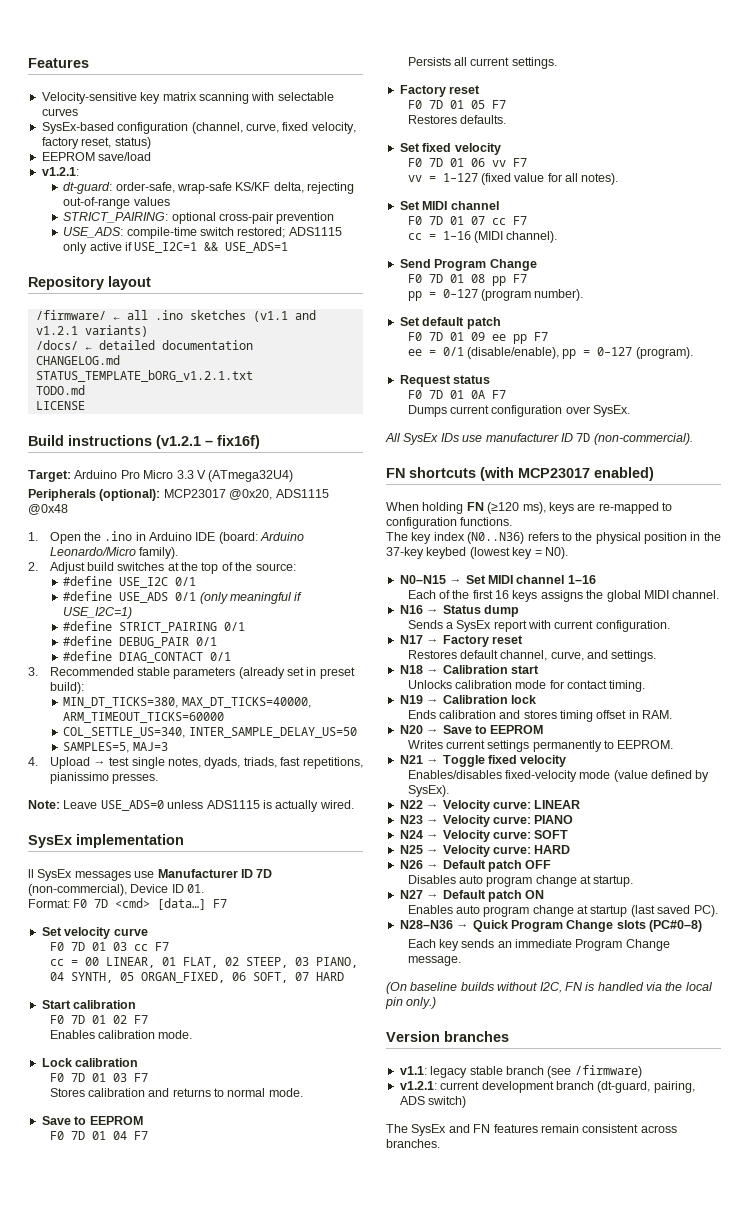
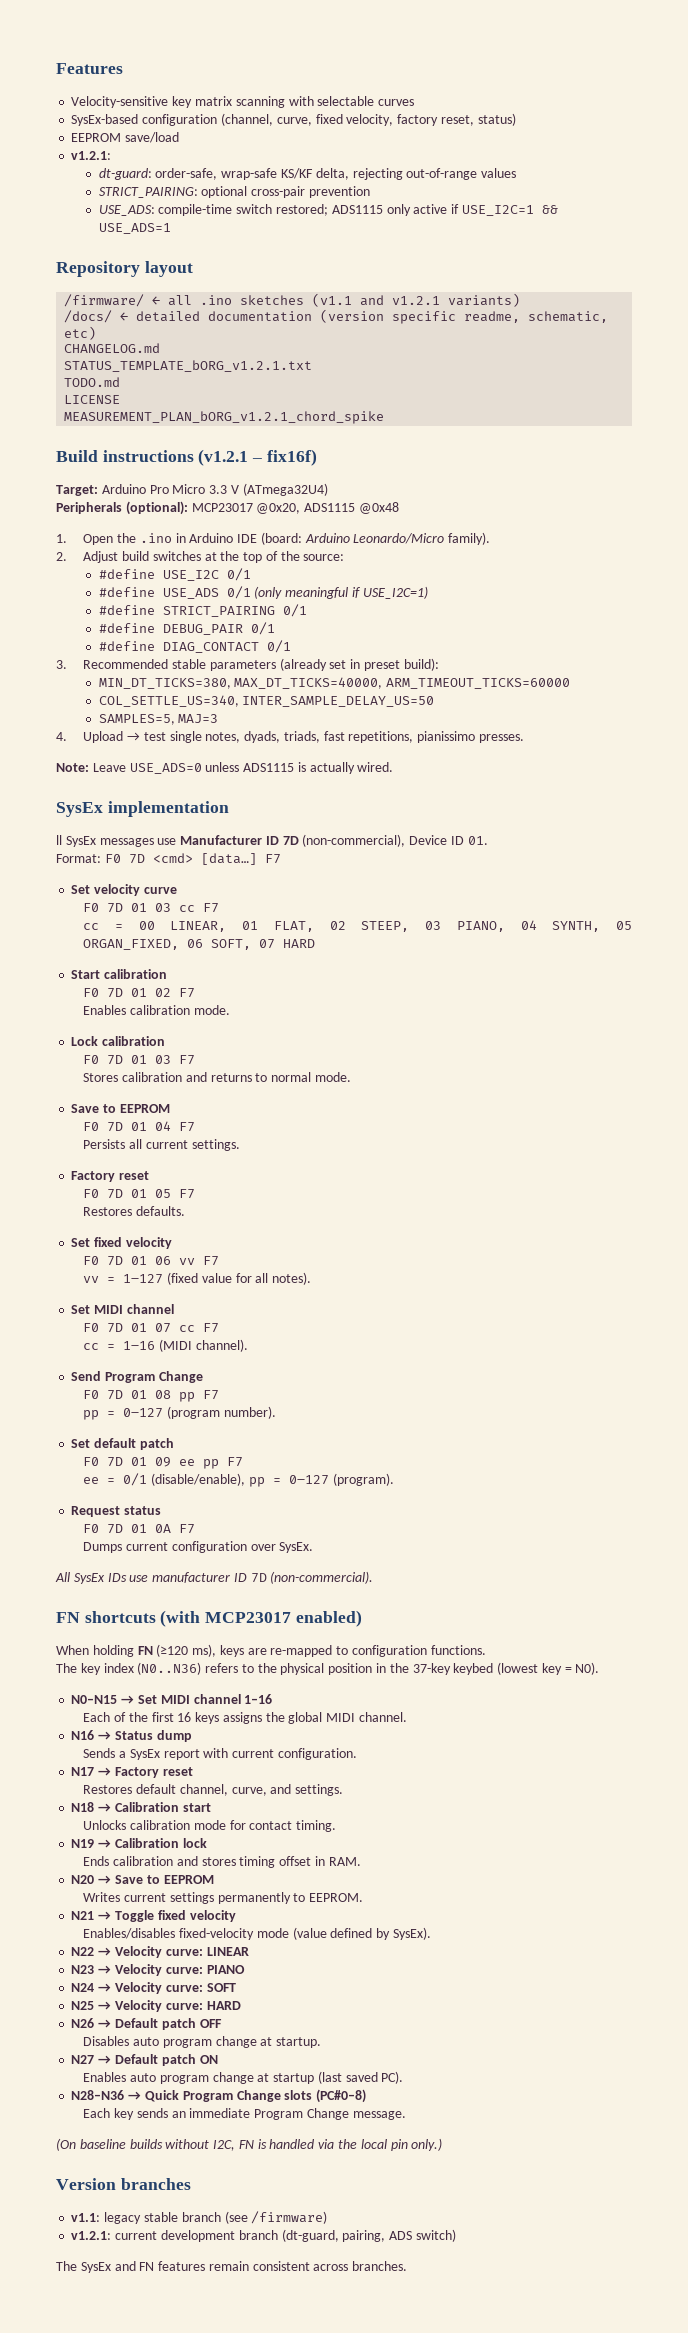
- /docs/ ← detailed documentation
+ /docs/ ← detailed documentation (version specific readme, schematic, etc)
+ MEASUREMENT_PLAN_bORG_v1.2.1_chord_spike

